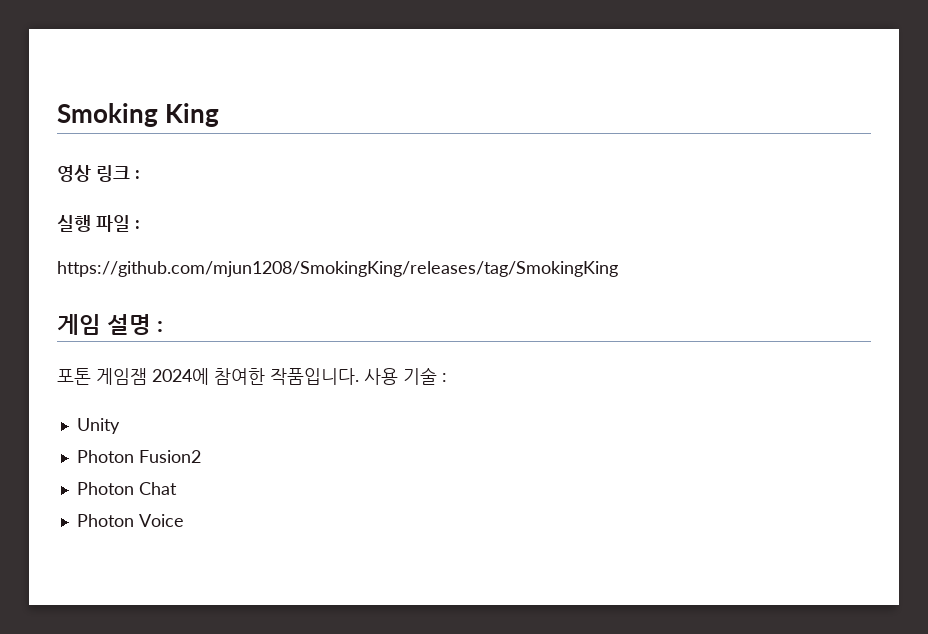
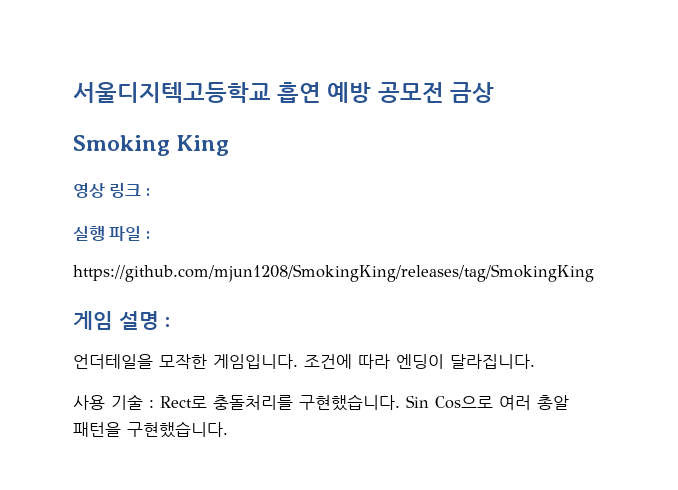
+ 서울디지텍고등학교 흡연 예방 공모전 금상
- 포톤 게임잼 2024에 참여한 작품입니다. 사용 기술 :
- Unity
- Photon Fusion2
- Photon Chat
- Photon Voice
+ 언더테일을 모작한 게임입니다. 조건에 따라 엔딩이 달라집니다.
+ 사용 기술 : Rect로 충돌처리를 구현했습니다. Sin Cos으로 여러 총알 패턴을 구현했습니다.

